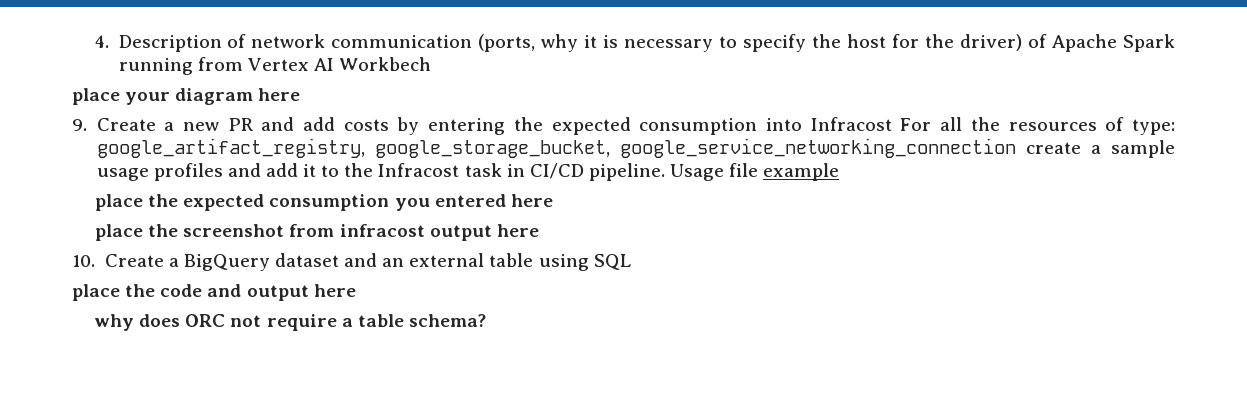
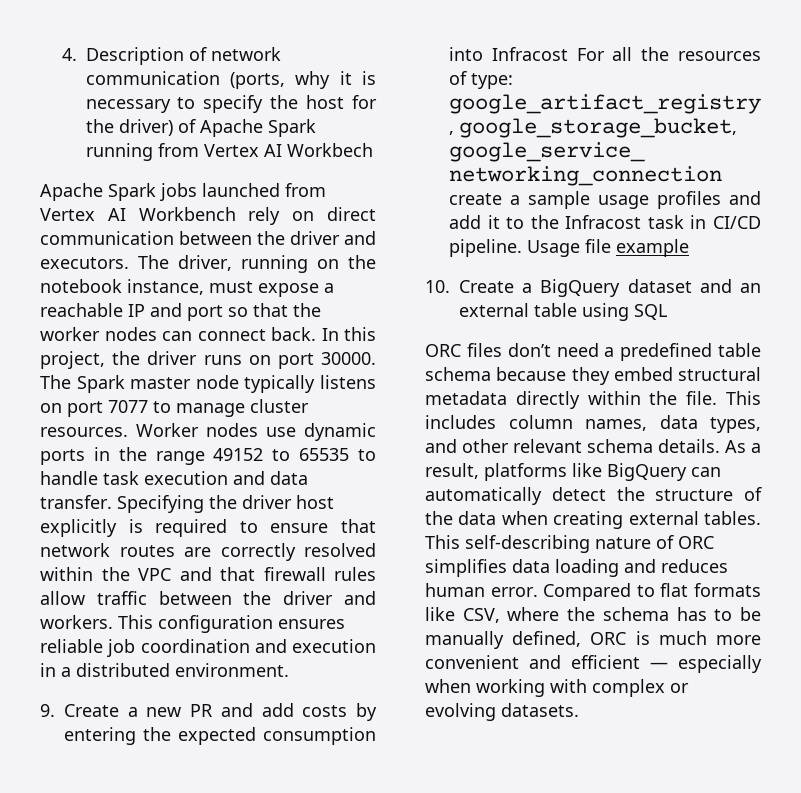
- place your diagram here
+ Apache Spark jobs launched from Vertex AI Workbench rely on direct communication between the driver and executors. The driver, running on the notebook instance, must expose a reachable IP and port so that the worker nodes can connect back. In this project, the driver runs on port 30000. The Spark master node typically listens on port 7077 to manage cluster resources. Worker nodes use dynamic ports in the range 49152 to 65535 to handle task execution and data transfer. Specifying the driver host explicitly is required to ensure that network routes are correctly resolved within the VPC and that firewall rules allow traffic between the driver and workers. This configuration ensures reliable job coordination and execution in a distributed environment.
- place the expected consumption you entered here
- place the screenshot from infracost output here
- place the code and output here
- why does ORC not require a table schema?
+ ORC files don’t need a predefined table schema because they embed structural metadata directly within the file. This includes column names, data types, and other relevant schema details. As a result, platforms like BigQuery can automatically detect the structure of the data when creating external tables. This self-describing nature of ORC simplifies data loading and reduces human error. Compared to flat formats like CSV, where the schema has to be manually defined, ORC is much more convenient and efficient — especially when working with complex or evolving datasets.

